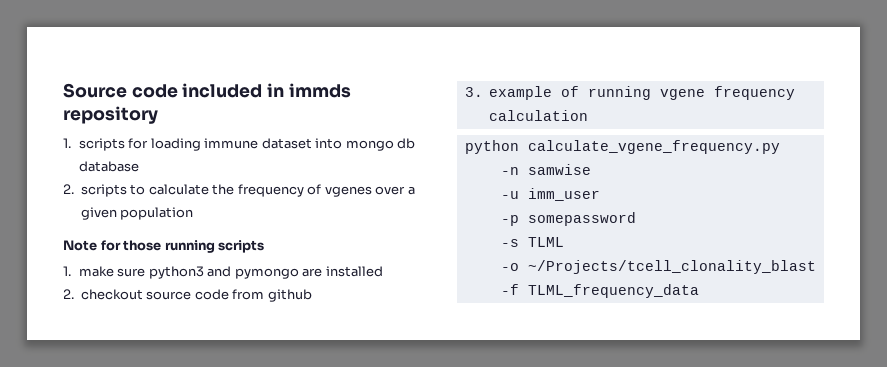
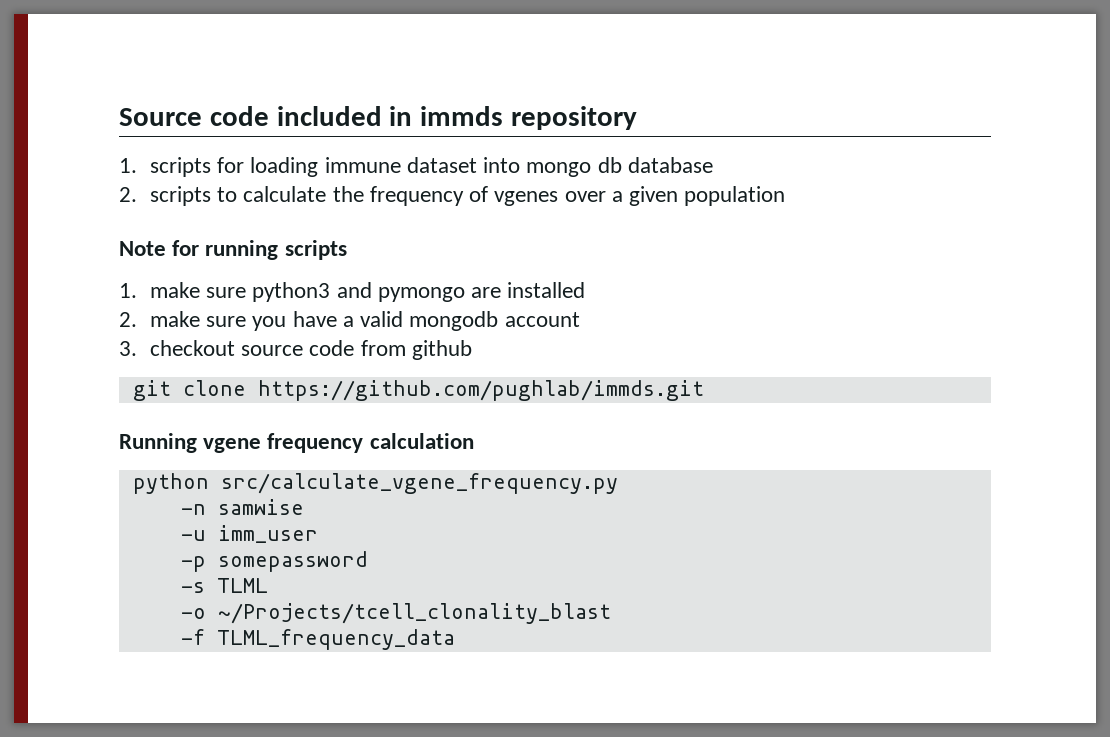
- Note for those running scripts
+ Note for running scripts
- 2. checkout source code from github
+ 2. make sure you have a valid mongodb account
+ 3. checkout source code from github
- 3. example of running vgene frequency calculation
+ git clone https://github.com/pughlab/immds.git
+ Running vgene frequency calculation
- python calculate_vgene_frequency.py
+ python src/calculate_vgene_frequency.py

